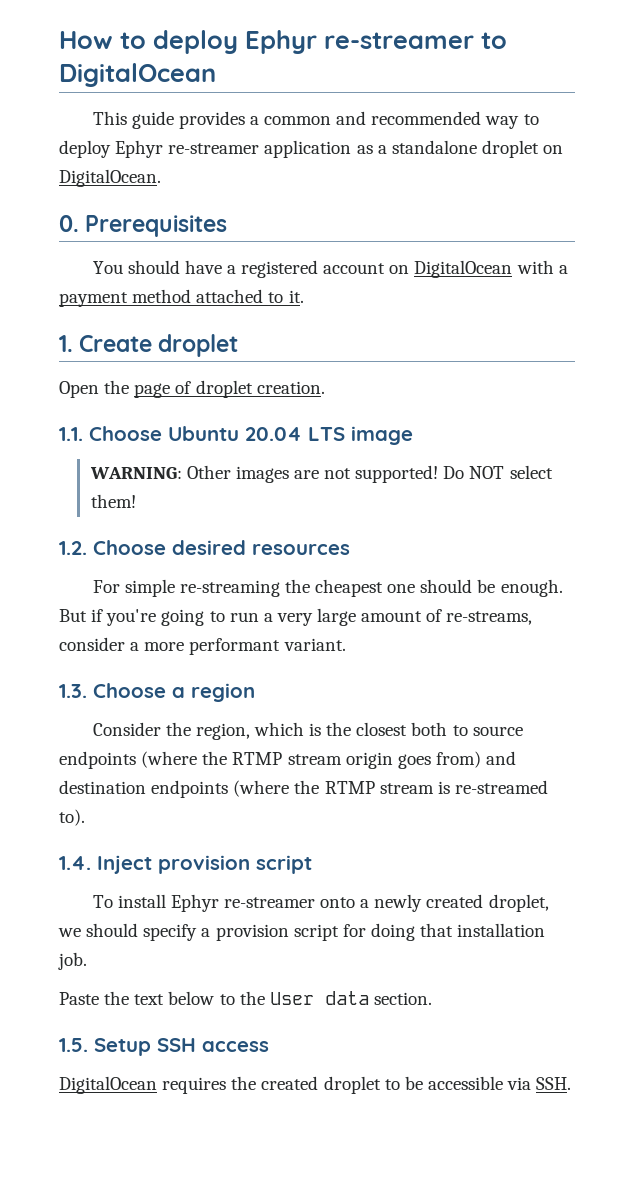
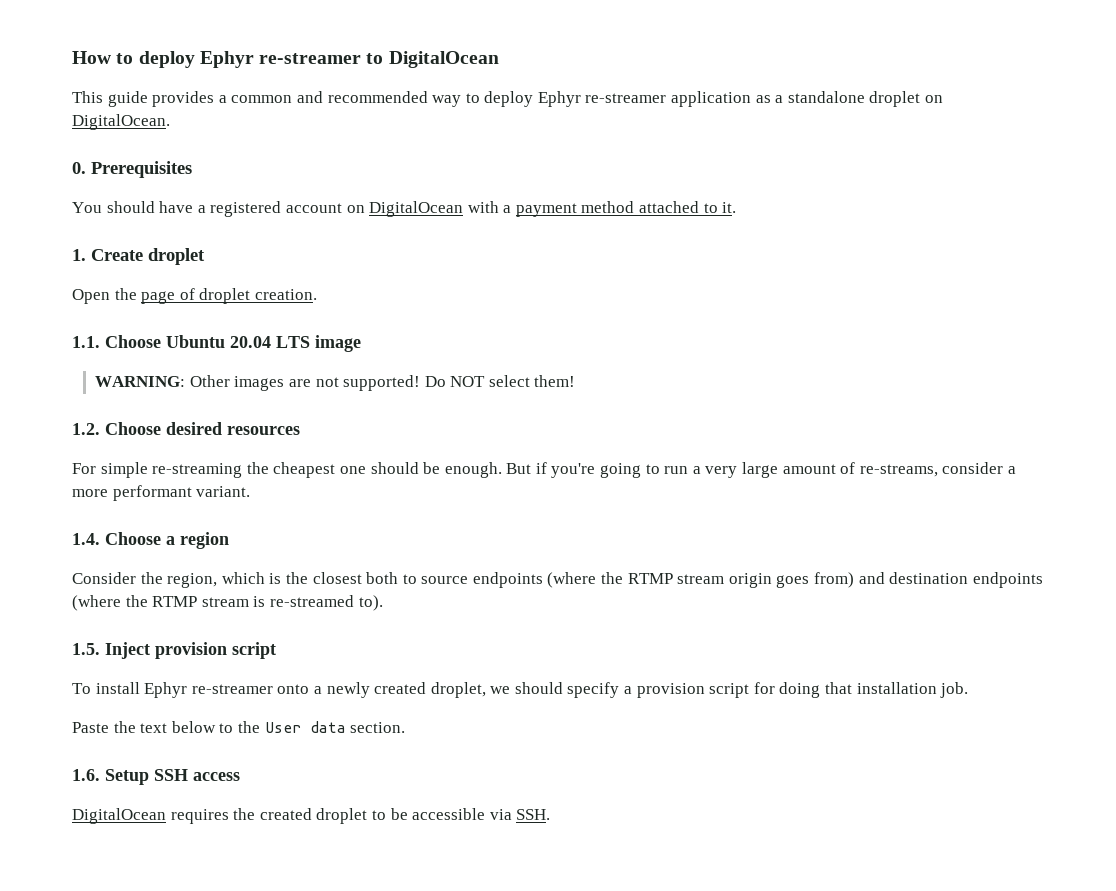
- 1.3. Choose a region
+ 1.4. Choose a region
- 1.4. Inject provision script
+ 1.5. Inject provision script
- 1.5. Setup SSH access
+ 1.6. Setup SSH access

